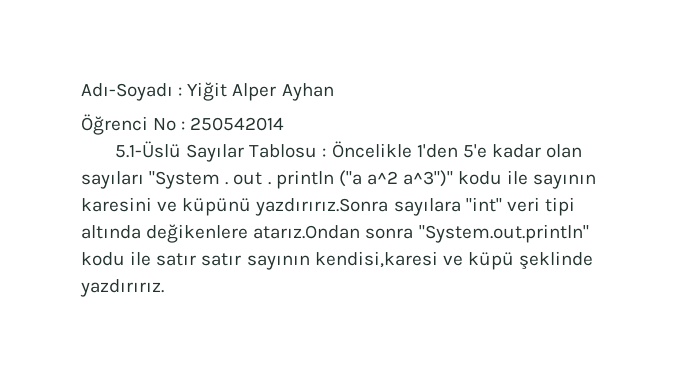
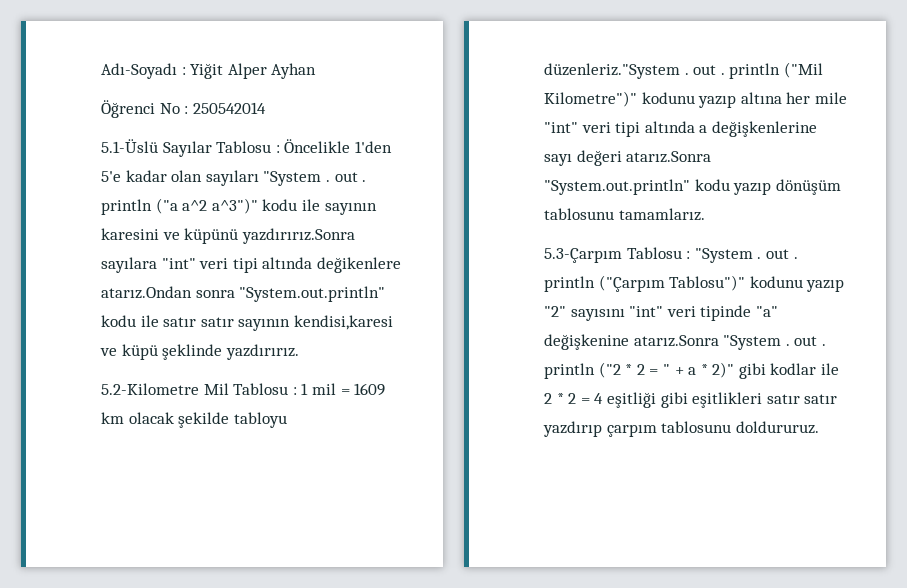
+ 5.2-Kilometre Mil Tablosu : 1 mil = 1609 km olacak şekilde tabloyu düzenleriz."System . out . println ("Mil Kilometre")" kodunu yazıp altına her mile "int" veri tipi altında a değişkenlerine sayı değeri atarız.Sonra "System.out.println" kodu yazıp dönüşüm tablosunu tamamlarız.
+ 5.3-Çarpım Tablosu : "System . out . println ("Çarpım Tablosu")" kodunu yazıp "2" sayısını "int" veri tipinde "a" değişkenine atarız.Sonra "System . out . println ("2 * 2 = " + a * 2)" gibi kodlar ile 2 * 2 = 4 eşitliği gibi eşitlikleri satır satır yazdırıp çarpım tablosunu doldururuz.

